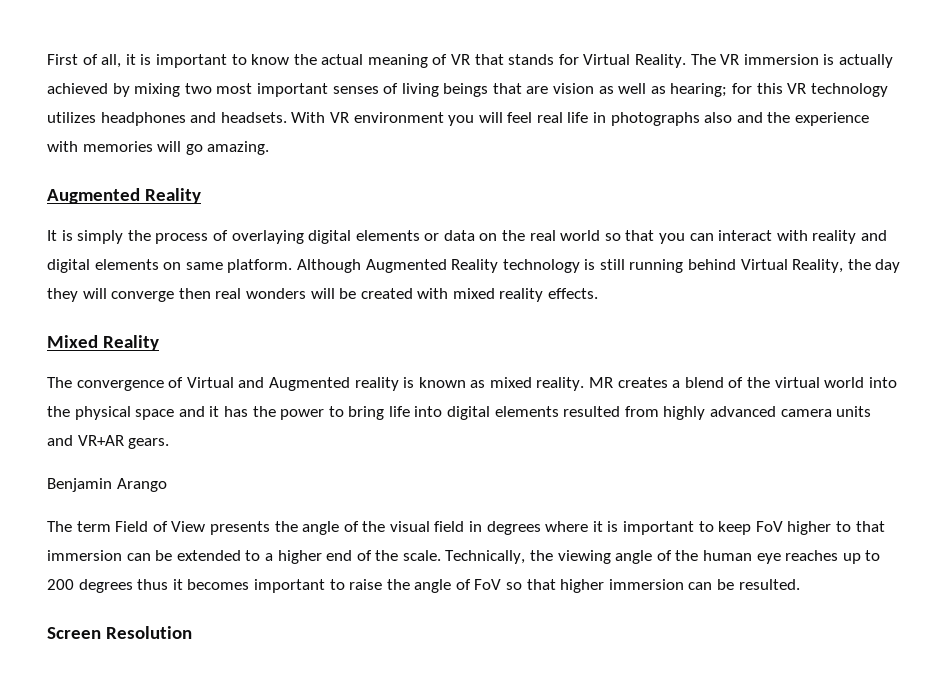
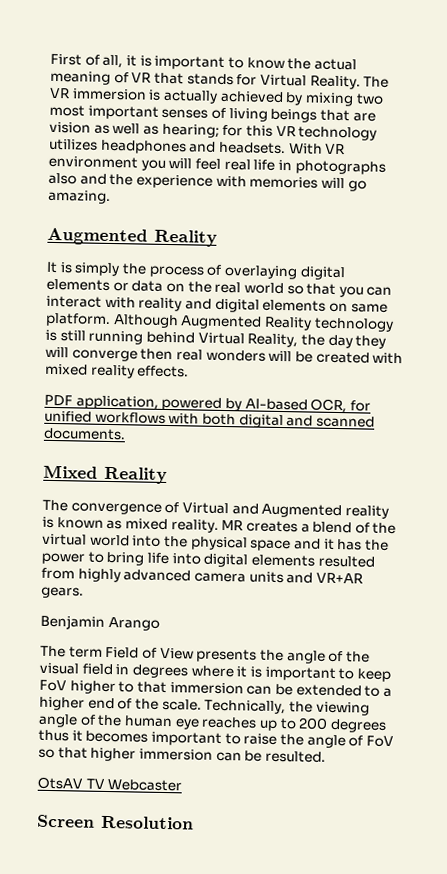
+ PDF application, powered by AI-based OCR, for unified workflows with both digital and scanned documents.
+ OtsAV TV Webcaster

